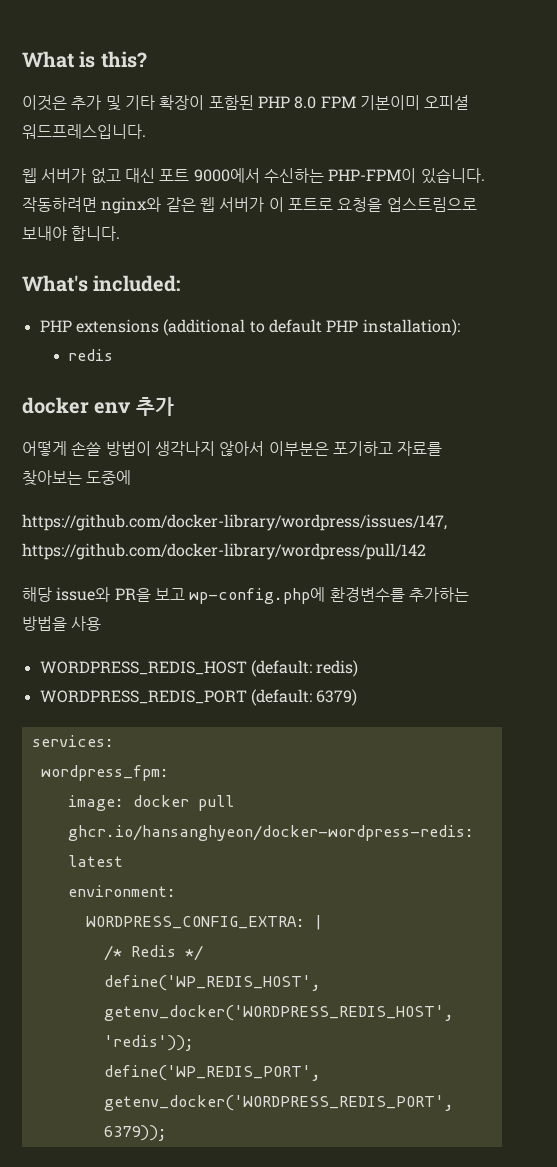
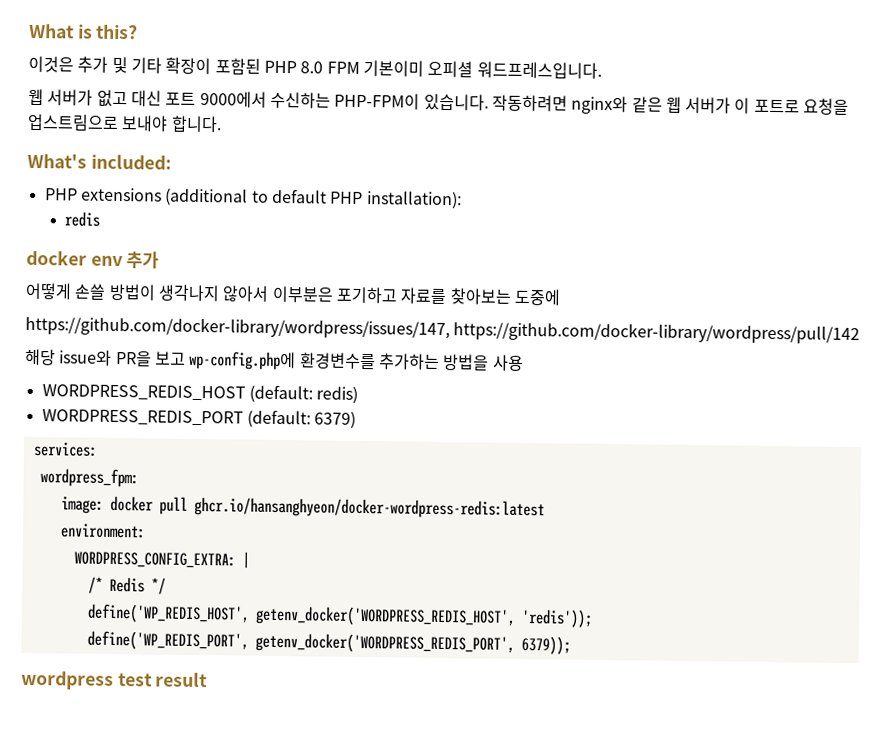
+ wordpress test result

